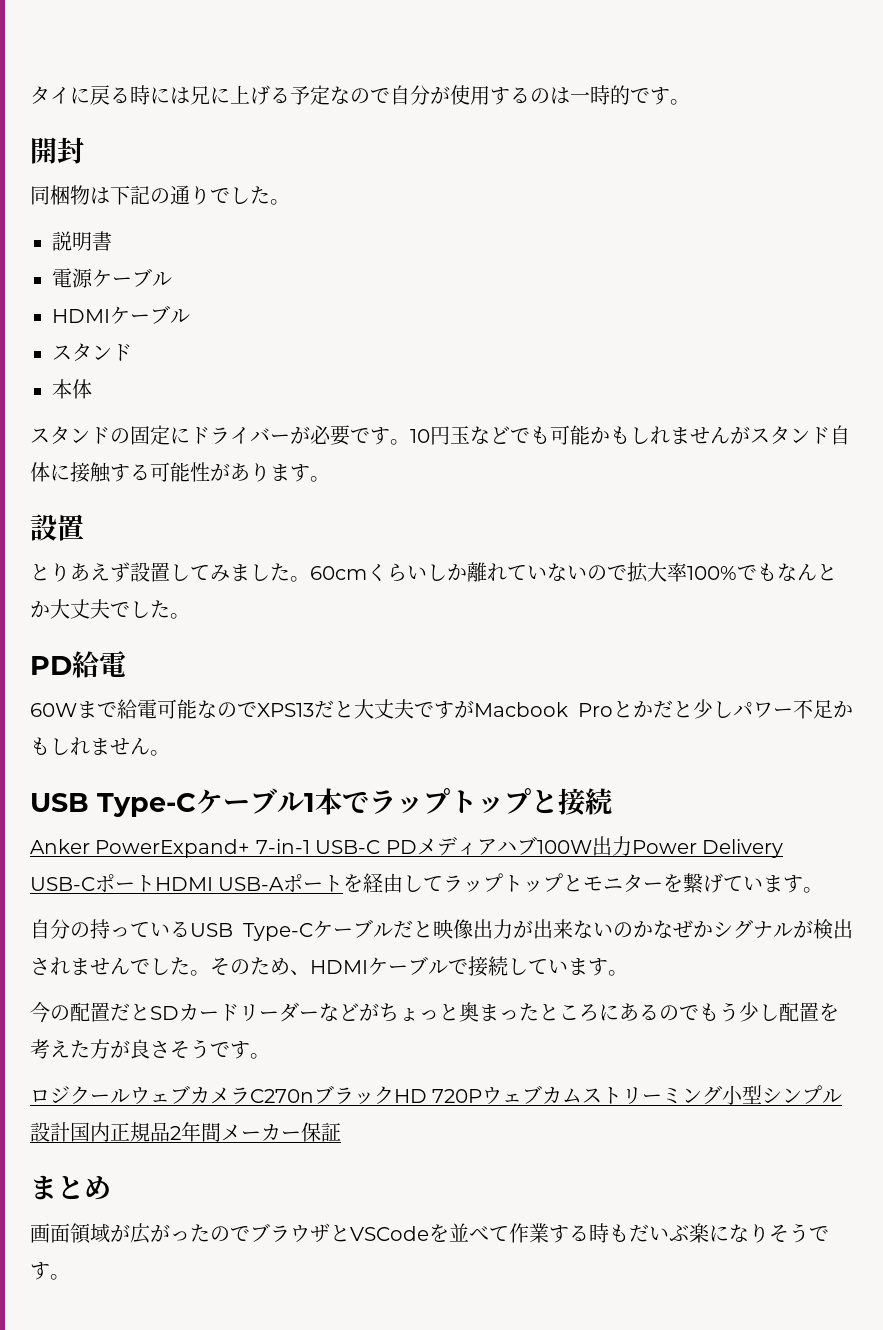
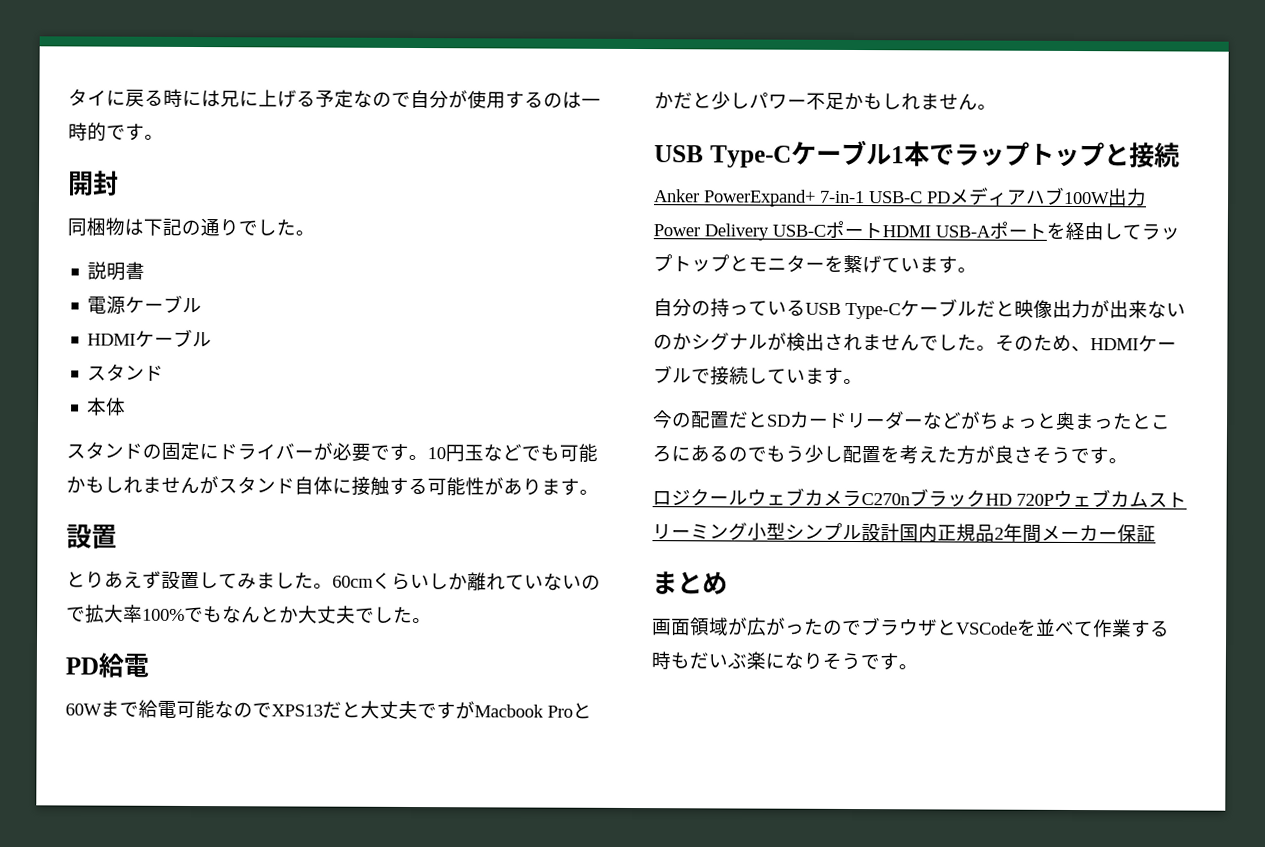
- 自分の持っているUSB Type-Cケーブルだと映像出力が出来ないのかなぜかシグナルが検出されませんでした。
+ 自分の持っているUSB Type-Cケーブルだと映像出力が出来ないのかシグナルが検出されませんでした。

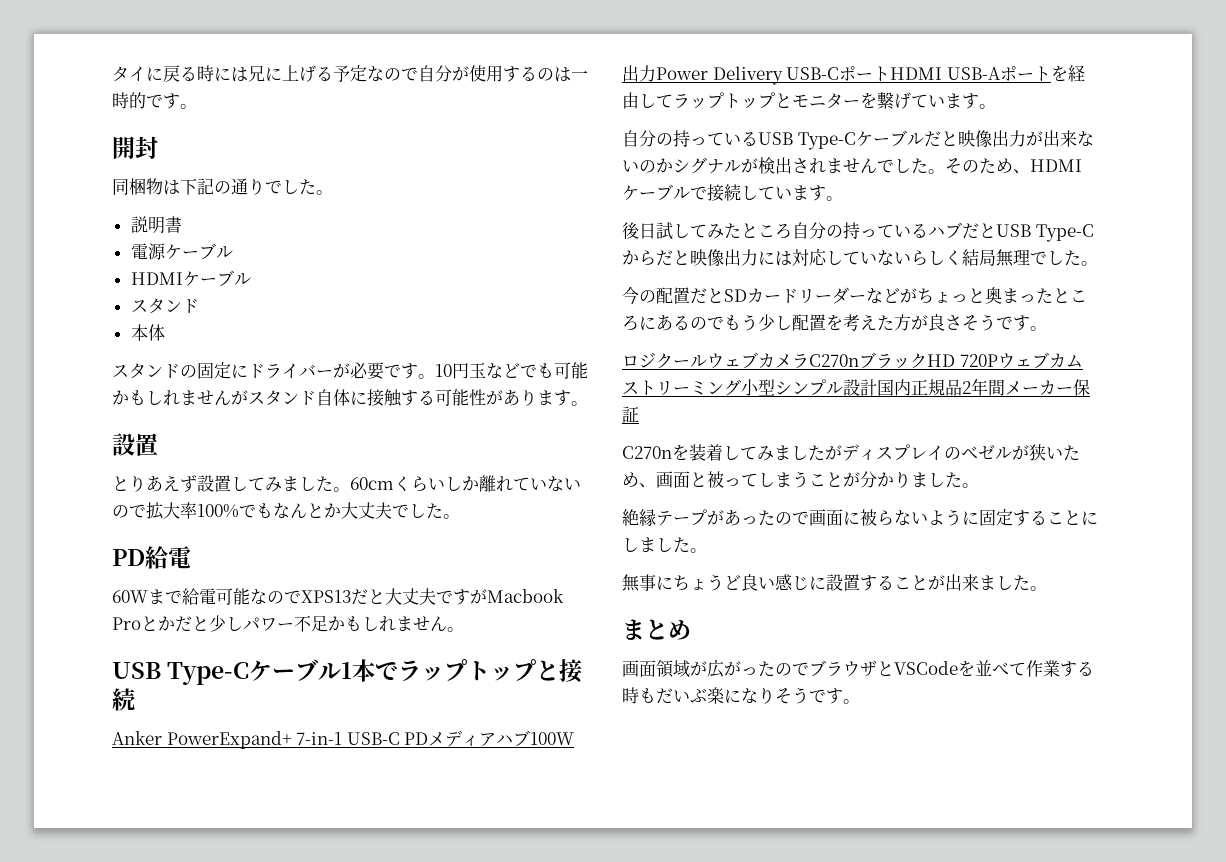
+ 後日試してみたところ自分の持っているハブだとUSB Type-Cからだと映像出力には対応していないらしく結局無理でした。
+ C270nを装着してみましたがディスプレイのベゼルが狭いため、画面と被ってしまうことが分かりました。
+ 絶縁テープがあったので画面に被らないように固定することにしました。
+ 無事にちょうど良い感じに設置することが出来ました。

